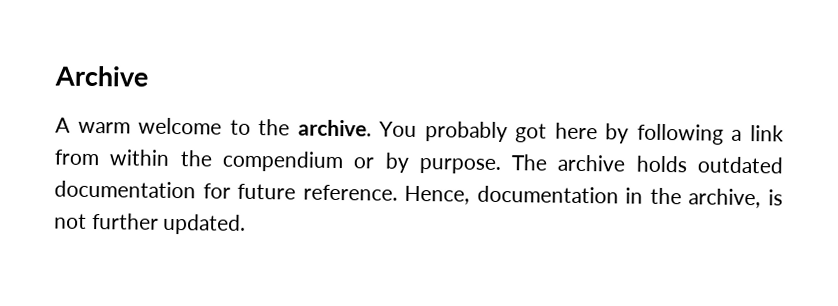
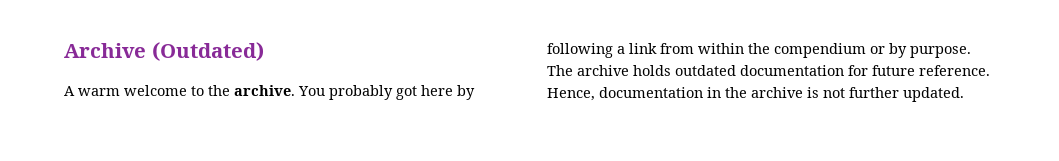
- Archive
+ Archive (Outdated)
- Hence, documentation in the archive, is not further updated.
+ Hence, documentation in the archive is not further updated.

